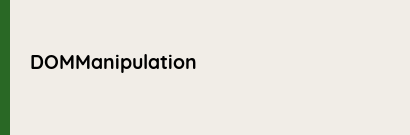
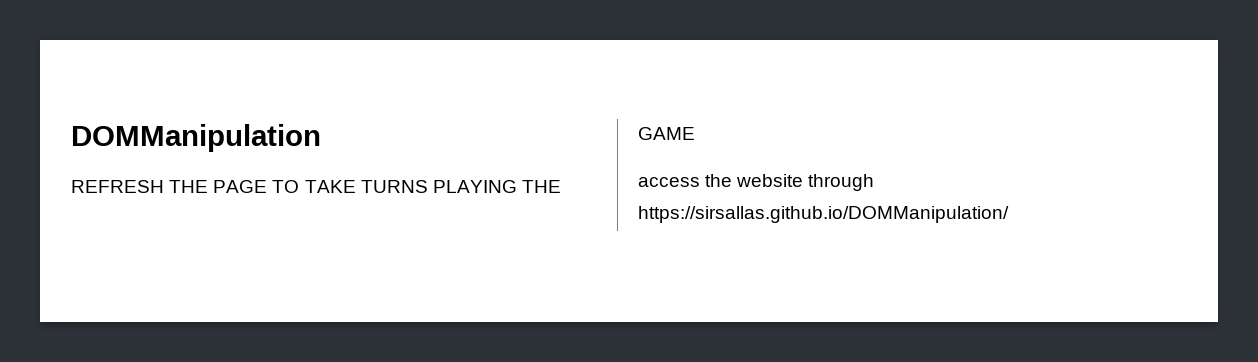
+ REFRESH THE PAGE TO TAKE TURNS PLAYING THE GAME
+ access the website through https://sirsallas.github.io/DOMManipulation/

